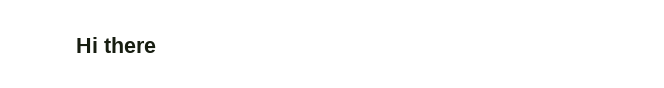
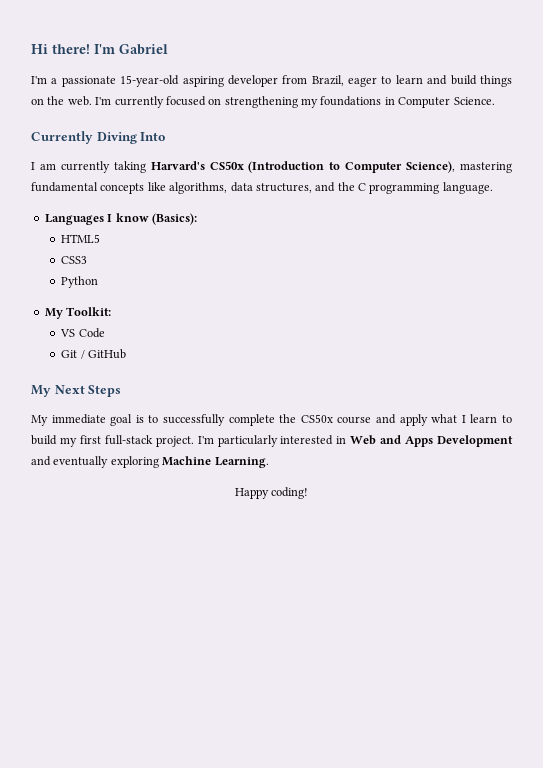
- Hi there
+ Hi there! I'm Gabriel
+ I'm a passionate 15-year-old aspiring developer from Brazil, eager to learn and build things on the web. I'm currently focused on strengthening my foundations in Computer Science.
+ Currently Diving Into
+ I am currently taking Harvard's CS50x (Introduction to Computer Science), mastering fundamental concepts like algorithms, data structures, and the C programming language.
+ Languages I know (Basics):
+ HTML5
+ CSS3
+ Python
+ My Toolkit:
+ VS Code
+ Git / GitHub
+ My Next Steps
+ My immediate goal is to successfully complete the CS50x course and apply what I learn to build my first full-stack project. I'm particularly interested in Web and Apps Development and eventually exploring Machine Learning.
+ Happy coding!

